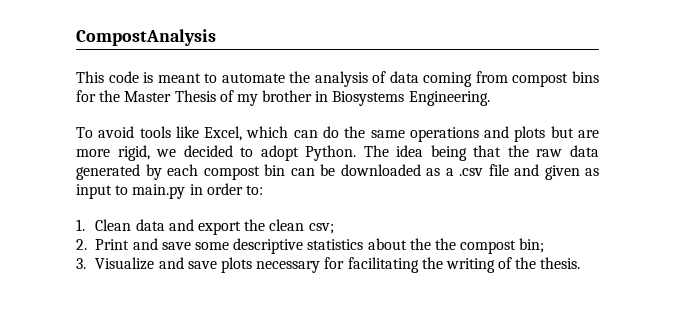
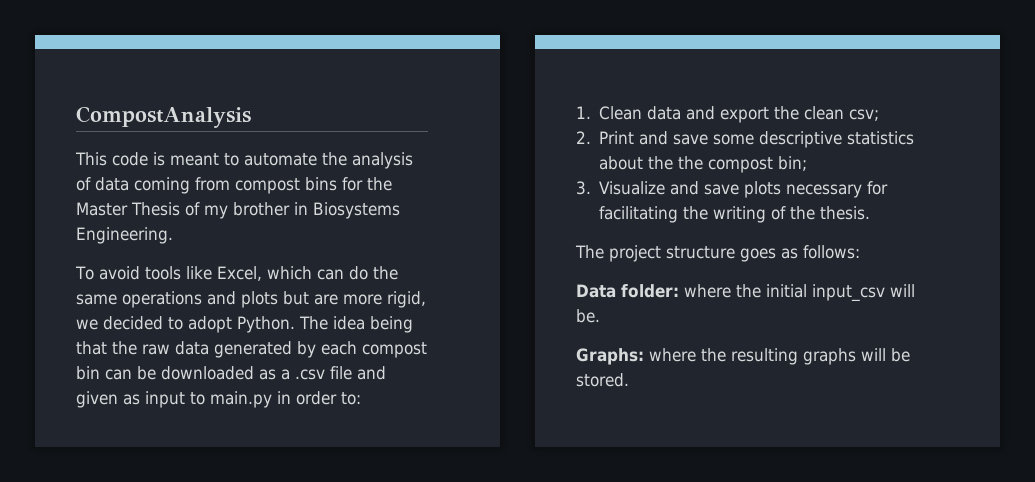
+ The project structure goes as follows:
+ Data folder: where the initial input_csv will be.
+ Graphs: where the resulting graphs will be stored.

